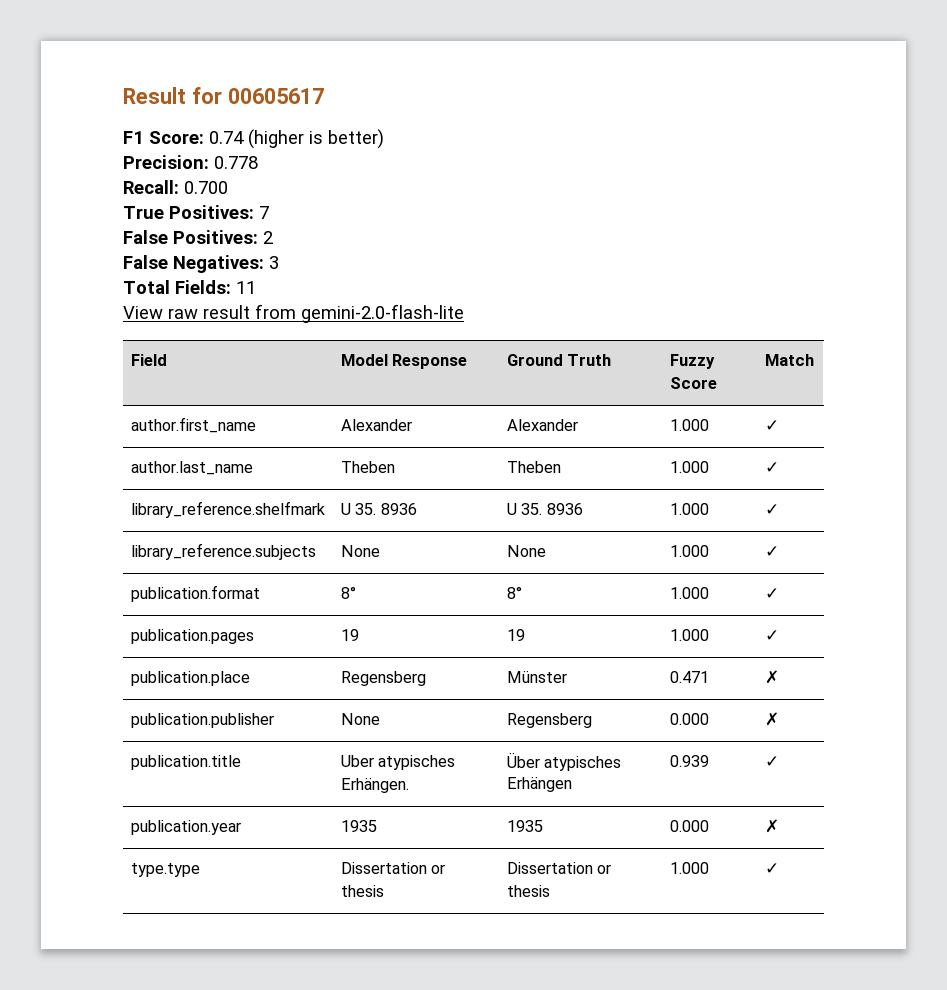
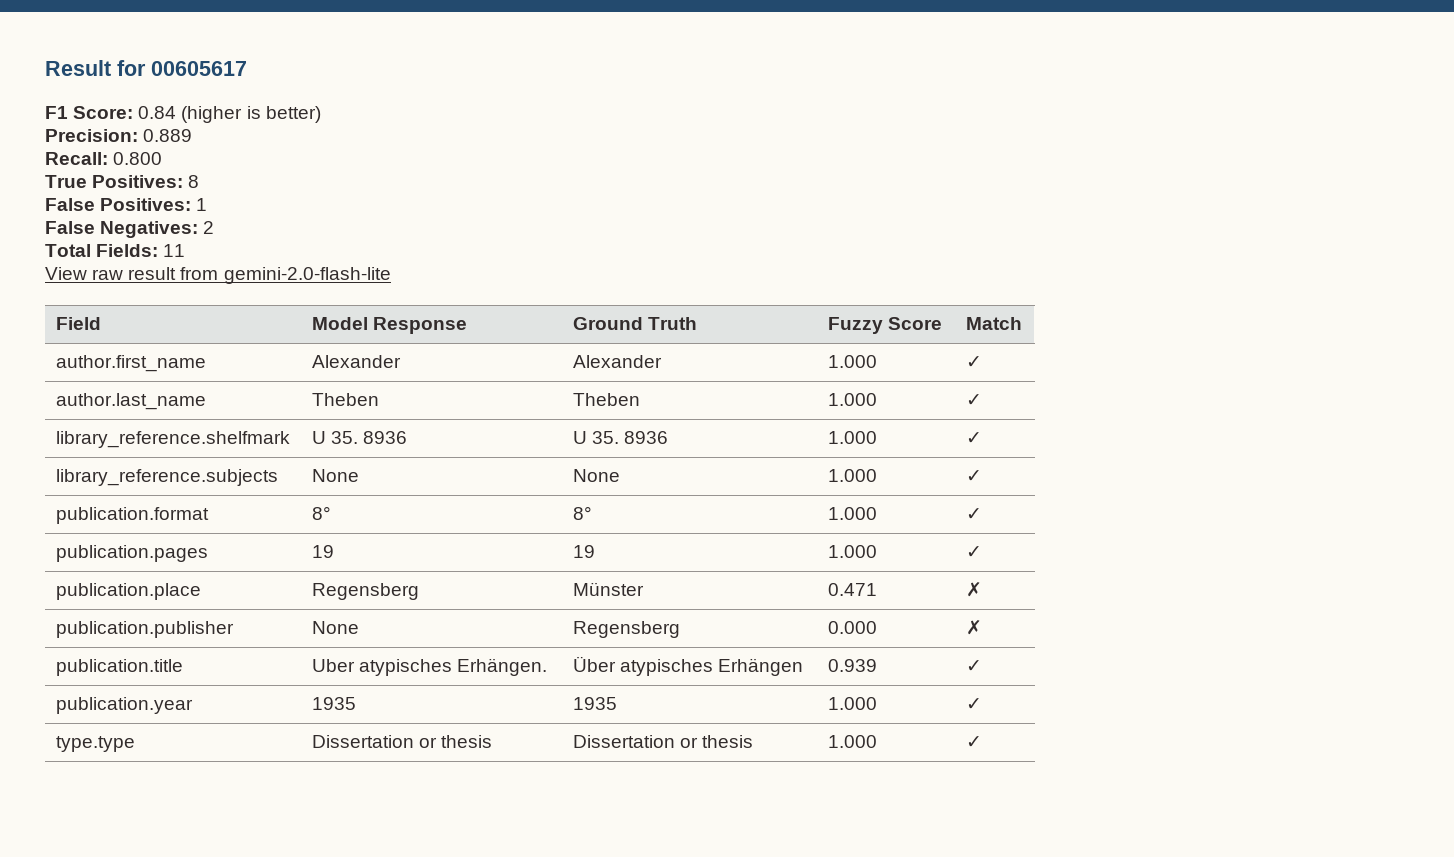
- F1 Score: 0.74 (higher is better)
+ F1 Score: 0.84 (higher is better)
- Precision: 0.778
+ Precision: 0.889
- Recall: 0.700
+ Recall: 0.800
- True Positives: 7
+ True Positives: 8
- False Positives: 2
+ False Positives: 1
- False Negatives: 3
+ False Negatives: 2
- publication.year | 1935 | 1935 | 0.000 | ✗
+ publication.year | 1935 | 1935 | 1.000 | ✓

